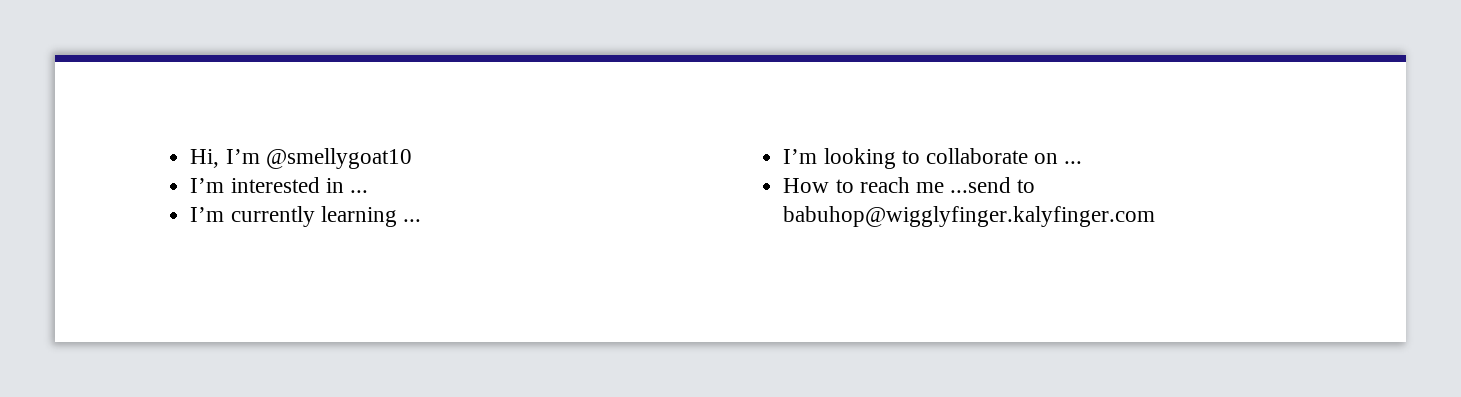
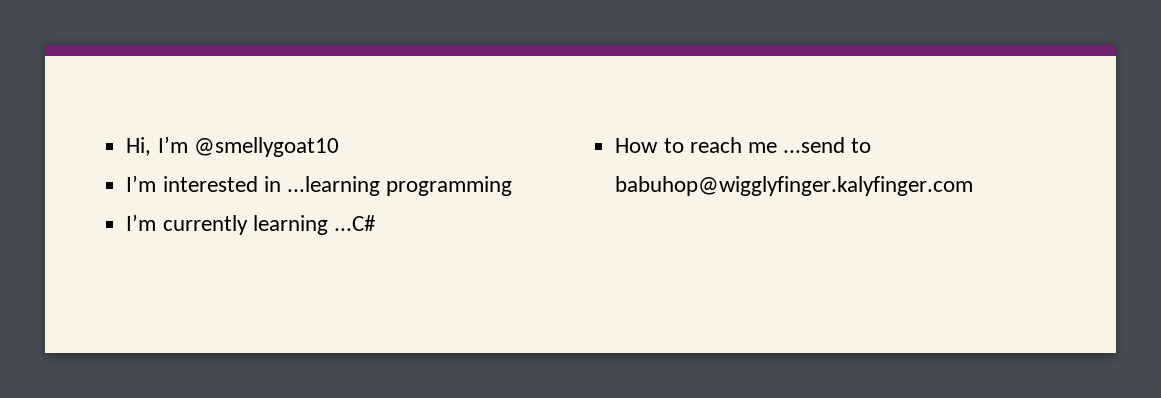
- I’m interested in ...
+ I’m interested in ...learning programming
- I’m currently learning ...
- I’m looking to collaborate on ...
+ I’m currently learning ...C#

